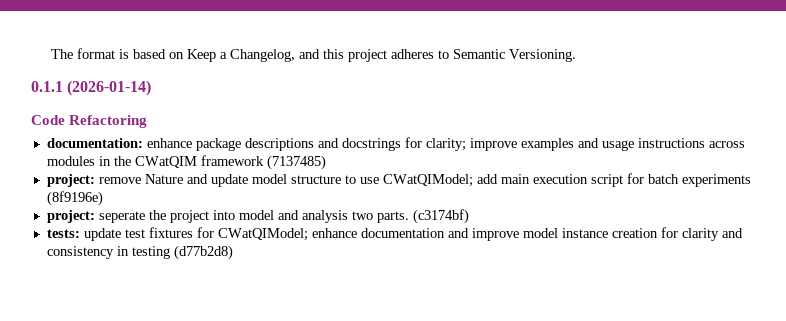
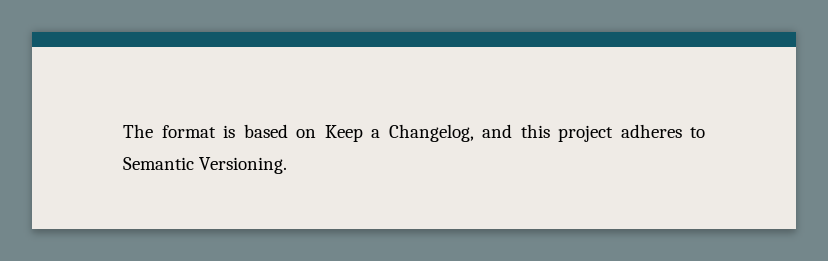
- 0.1.1 (2026-01-14)
- Code Refactoring
- documentation: enhance package descriptions and docstrings for clarity; improve examples and usage instructions across modules in the CWatQIM framework (7137485)
- project: remove Nature and update model structure to use CWatQIModel; add main execution script for batch experiments (8f9196e)
- project: seperate the project into model and analysis two parts. (c3174bf)
- tests: update test fixtures for CWatQIModel; enhance documentation and improve model instance creation for clarity and consistency in testing (d77b2d8)

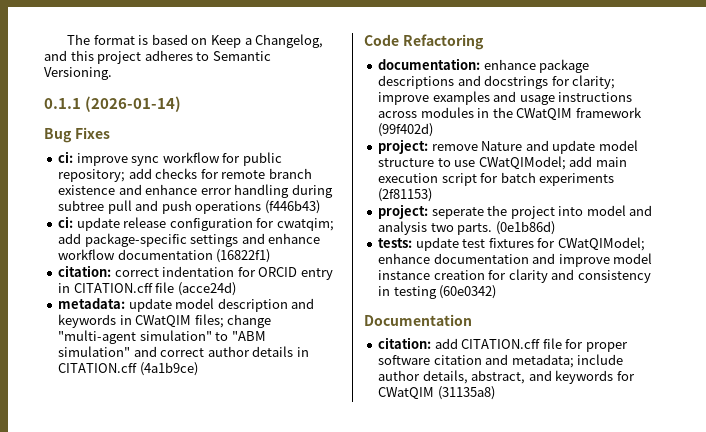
+ 0.1.1 (2026-01-14)
+ Bug Fixes
+ ci: improve sync workflow for public repository; add checks for remote branch existence and enhance error handling during subtree pull and push operations (f446b43)
+ ci: update release configuration for cwatqim; add package-specific settings and enhance workflow documentation (16822f1)
+ citation: correct indentation for ORCID entry in CITATION.cff file (acce24d)
+ metadata: update model description and keywords in CWatQIM files; change "multi-agent simulation" to "ABM simulation" and correct author details in CITATION.cff (4a1b9ce)
+ Code Refactoring
+ documentation: enhance package descriptions and docstrings for clarity; improve examples and usage instructions across modules in the CWatQIM framework (99f402d)
+ project: remove Nature and update model structure to use CWatQIModel; add main execution script for batch experiments (2f81153)
+ project: seperate the project into model and analysis two parts. (0e1b86d)
+ tests: update test fixtures for CWatQIModel; enhance documentation and improve model instance creation for clarity and consistency in testing (60e0342)
+ Documentation
+ citation: add CITATION.cff file for proper software citation and metadata; include author details, abstract, and keywords for CWatQIM (31135a8)

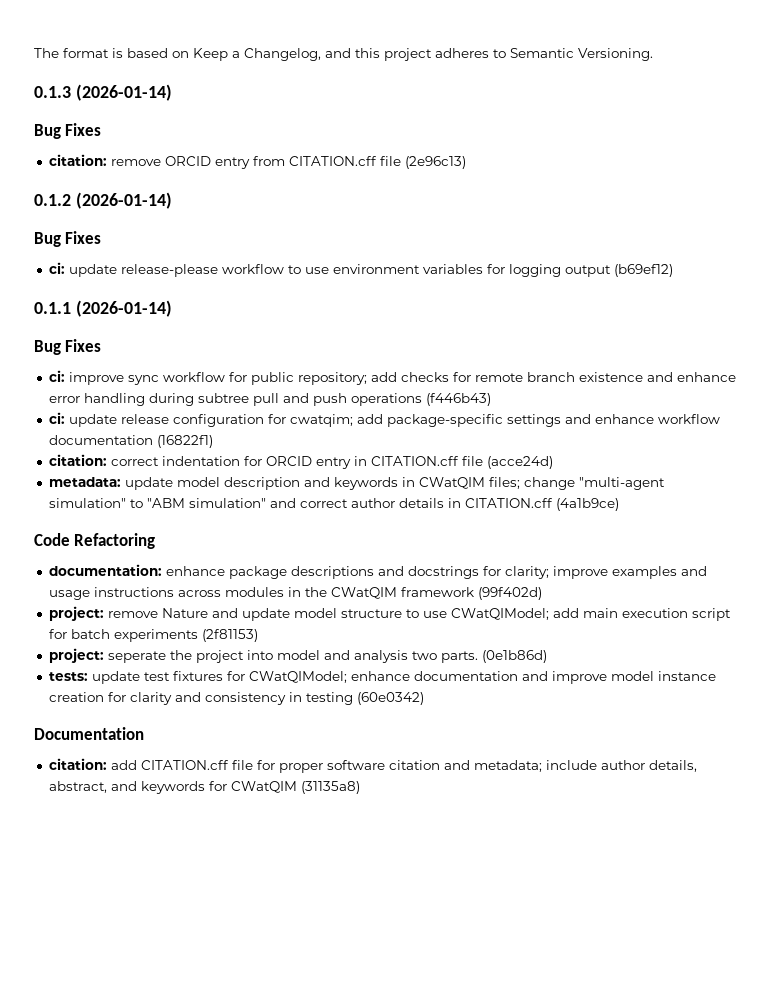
+ 0.1.3 (2026-01-14)
+ Bug Fixes
+ citation: remove ORCID entry from CITATION.cff file (2e96c13)
+ 0.1.2 (2026-01-14)
+ Bug Fixes
+ ci: update release-please workflow to use environment variables for logging output (b69ef12)

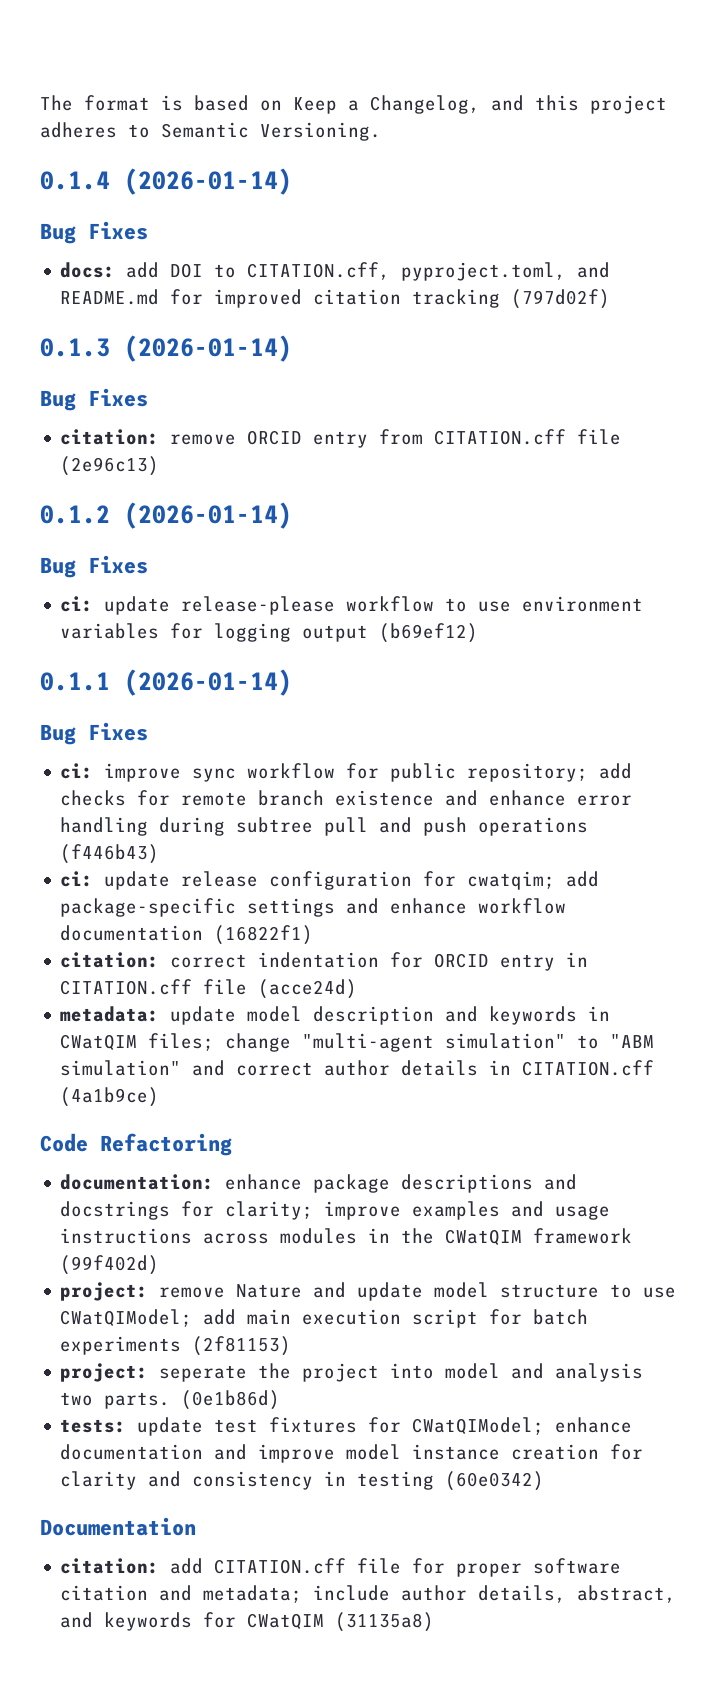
+ 0.1.4 (2026-01-14)
+ Bug Fixes
+ docs: add DOI to CITATION.cff, pyproject.toml, and README.md for improved citation tracking (797d02f)

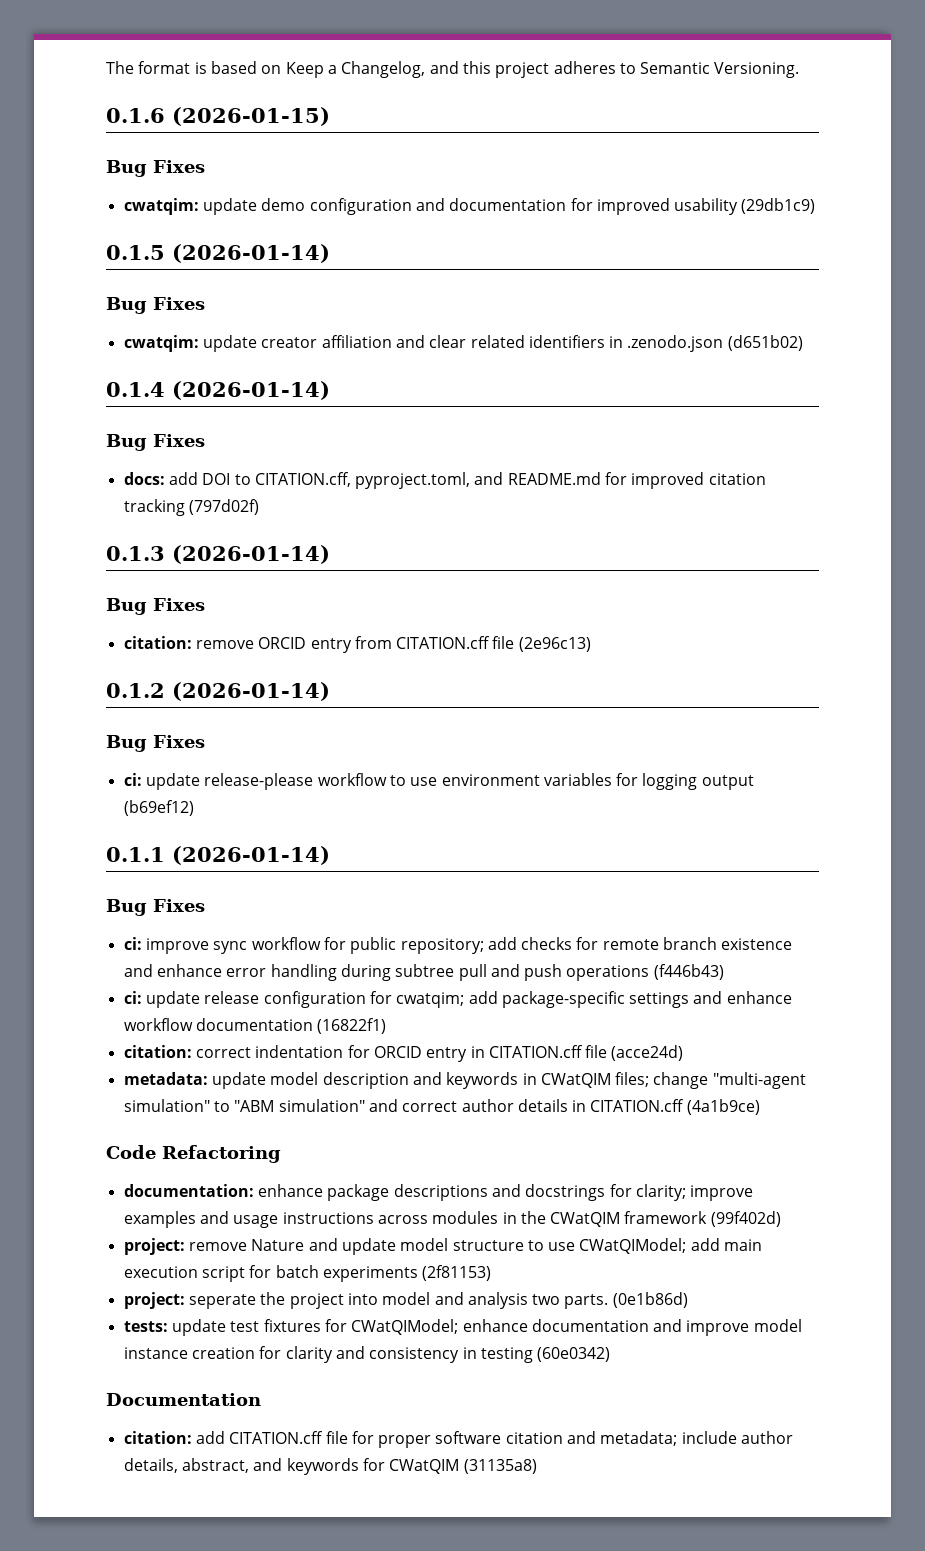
+ 0.1.6 (2026-01-15)
+ Bug Fixes
+ cwatqim: update demo configuration and documentation for improved usability (29db1c9)
+ 0.1.5 (2026-01-14)
+ Bug Fixes
+ cwatqim: update creator affiliation and clear related identifiers in .zenodo.json (d651b02)

